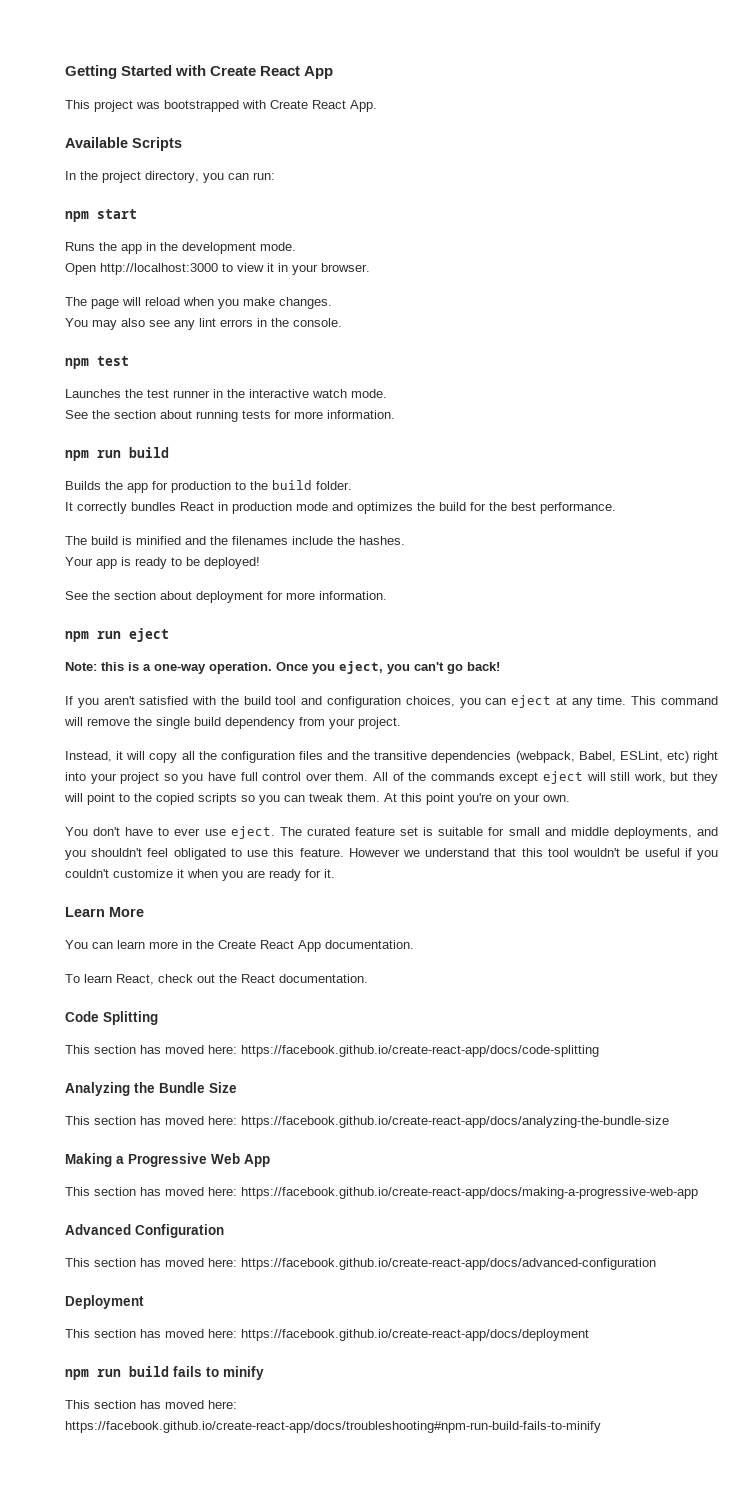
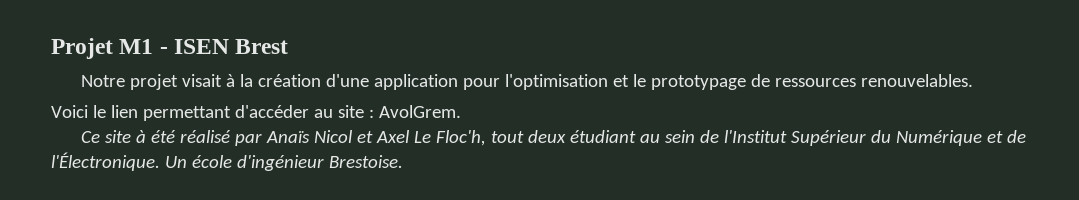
- Getting Started with Create React App
- This project was bootstrapped with Create React App.
- Available Scripts
- In the project directory, you can run:
- npm start
- Runs the app in the development mode.
- Open http://localhost:3000 to view it in your browser.
- The page will reload when you make changes.
- You may also see any lint errors in the console.
- npm test
- Launches the test runner in the interactive watch mode.
- See the section about running tests for more information.
- npm run build
- Builds the app for production to the build folder.
- It correctly bundles React in production mode and optimizes the build for the best performance.
- The build is minified and the filenames include the hashes.
- Your app is ready to be deployed!
- See the section about deployment for more information.
- npm run eject
- Note: this is a one-way operation. Once you eject, you can't go back!
- If you aren't satisfied with the build tool and configuration choices, you can eject at any time. This command will remove the single build dependency from your project.
- Instead, it will copy all the configuration files and the transitive dependencies (webpack, Babel, ESLint, etc) right into your project so you have full control over them. All of the commands except eject will still work, but they will point to the copied scripts so you can tweak them. At this point you're on your own.
- You don't have to ever use eject. The curated feature set is suitable for small and middle deployments, and you shouldn't feel obligated to use this feature. However we understand that this tool wouldn't be useful if you couldn't customize it when you are ready for it.
- Learn More
- You can learn more in the Create React App documentation.
- To learn React, check out the React documentation.
- Code Splitting
- This section has moved here: https://facebook.github.io/create-react-app/docs/code-splitting
- Analyzing the Bundle Size
- This section has moved here: https://facebook.github.io/create-react-app/docs/analyzing-the-bundle-size
- Making a Progressive Web App
- This section has moved here: https://facebook.github.io/create-react-app/docs/making-a-progressive-web-app
- Advanced Configuration
- This section has moved here: https://facebook.github.io/create-react-app/docs/advanced-configuration
- Deployment
- This section has moved here: https://facebook.github.io/create-react-app/docs/deployment
- npm run build fails to minify
- This section has moved here: https://facebook.github.io/create-react-app/docs/troubleshooting#npm-run-build-fails-to-minify
+ Projet M1 - ISEN Brest
+ Notre projet visait à la création d'une application pour l'optimisation et le prototypage de ressources renouvelables.
+ Voici le lien permettant d'accéder au site : AvolGrem.
+ Ce site à été réalisé par Anaïs Nicol et Axel Le Floc'h, tout deux étudiant au sein de l'Institut Supérieur du Numérique et de l'Électronique. Un école d'ingénieur Brestoise.

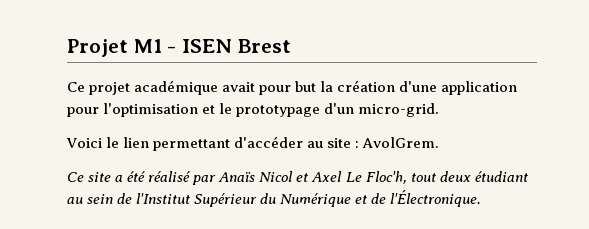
- Notre projet visait à la création d'une application pour l'optimisation et le prototypage de ressources renouvelables.
+ Ce projet académique avait pour but la création d'une application pour l'optimisation et le prototypage d'un micro-grid.
- Ce site à été réalisé par Anaïs Nicol et Axel Le Floc'h, tout deux étudiant au sein de l'Institut Supérieur du Numérique et de l'Électronique. Un école d'ingénieur Brestoise.
+ Ce site a été réalisé par Anaïs Nicol et Axel Le Floc'h, tout deux étudiant au sein de l'Institut Supérieur du Numérique et de l'Électronique.

